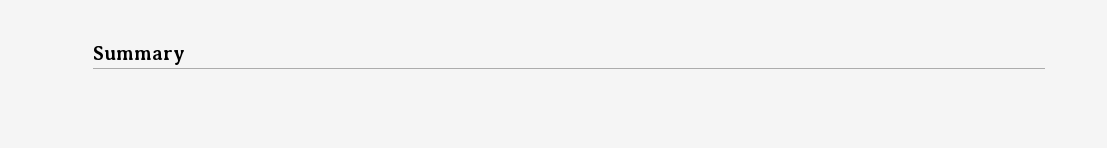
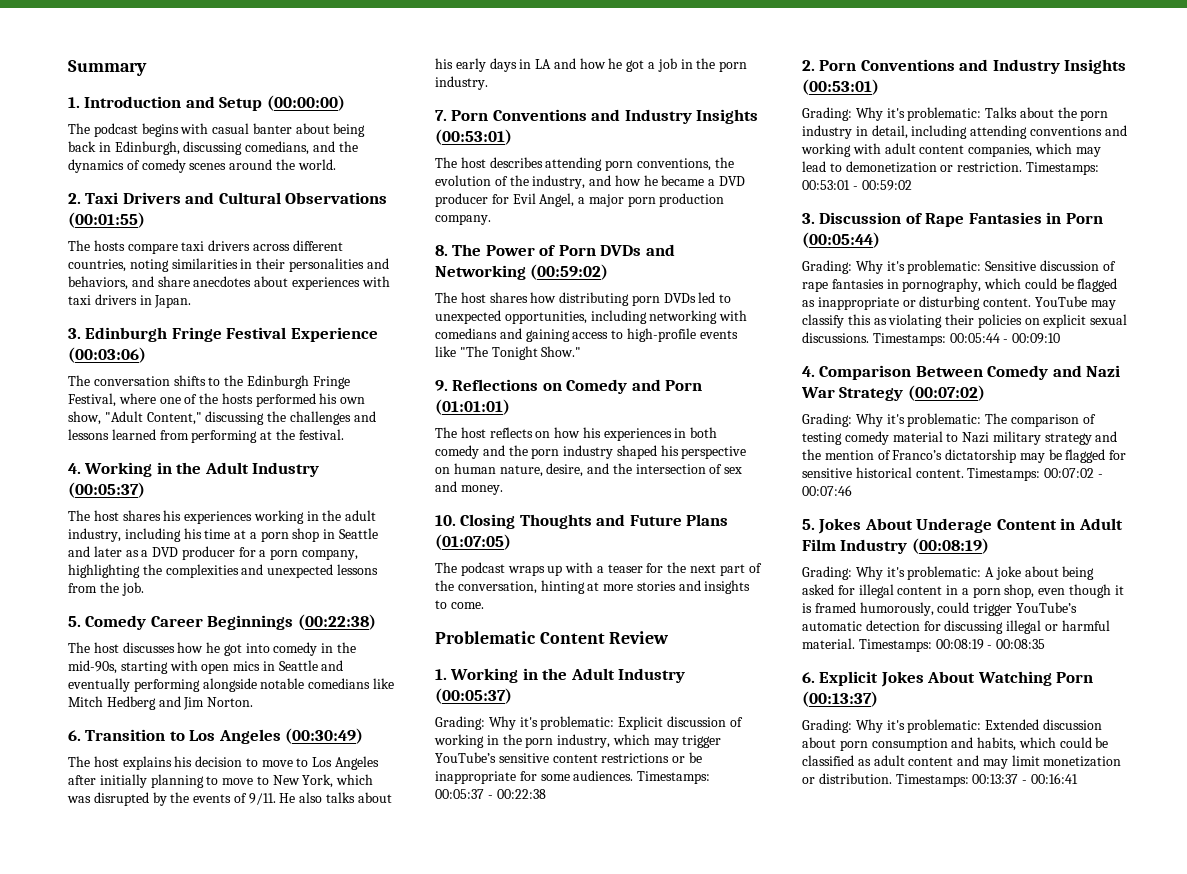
+ 1. Introduction and Setup (00:00:00)
+ The podcast begins with casual banter about being back in Edinburgh, discussing comedians, and the dynamics of comedy scenes around the world.
+ 2. Taxi Drivers and Cultural Observations (00:01:55)
+ The hosts compare taxi drivers across different countries, noting similarities in their personalities and behaviors, and share anecdotes about experiences with taxi drivers in Japan.
+ 3. Edinburgh Fringe Festival Experience (00:03:06)
+ The conversation shifts to the Edinburgh Fringe Festival, where one of the hosts performed his own show, "Adult Content," discussing the challenges and lessons learned from performing at the festival.
+ 4. Working in the Adult Industry (00:05:37)
+ The host shares his experiences working in the adult industry, including his time at a porn shop in Seattle and later as a DVD producer for a porn company, highlighting the complexities and unexpected lessons from the job.
+ 5. Comedy Career Beginnings (00:22:38)
+ The host discusses how he got into comedy in the mid-90s, starting with open mics in Seattle and eventually performing alongside notable comedians like Mitch Hedberg and Jim Norton.
+ 6. Transition to Los Angeles (00:30:49)
+ The host explains his decision to move to Los Angeles after initially planning to move to New York, which was disrupted by the events of 9/11. He also talks about his early days in LA and how he got a job in the porn industry.
+ 7. Porn Conventions and Industry Insights (00:53:01)
+ The host describes attending porn conventions, the evolution of the industry, and how he became a DVD producer for Evil Angel, a major porn production company.
+ 8. The Power of Porn DVDs and Networking (00:59:02)
+ The host shares how distributing porn DVDs led to unexpected opportunities, including networking with comedians and gaining access to high-profile events like "The Tonight Show."
+ 9. Reflections on Comedy and Porn (01:01:01)
+ The host reflects on how his experiences in both comedy and the porn industry shaped his perspective on human nature, desire, and the intersection of sex and money.
+ 10. Closing Thoughts and Future Plans (01:07:05)
+ The podcast wraps up with a teaser for the next part of the conversation, hinting at more stories and insights to come.
+ Problematic Content Review
+ 1. Working in the Adult Industry (00:05:37)
+ Grading: Why it's problematic: Explicit discussion of working in the porn industry, which may trigger YouTube’s sensitive content restrictions or be inappropriate for some audiences. Timestamps: 00:05:37 - 00:22:38
+ 2. Porn Conventions and Industry Insights (00:53:01)
+ Grading: Why it's problematic: Talks about the porn industry in detail, including attending conventions and working with adult content companies, which may lead to demonetization or restriction. Timestamps: 00:53:01 - 00:59:02
+ 3. Discussion of Rape Fantasies in Porn (00:05:44)
+ Grading: Why it's problematic: Sensitive discussion of rape fantasies in pornography, which could be flagged as inappropriate or disturbing content. YouTube may classify this as violating their policies on explicit sexual discussions. Timestamps: 00:05:44 - 00:09:10
+ 4. Comparison Between Comedy and Nazi War Strategy (00:07:02)
+ Grading: Why it's problematic: The comparison of testing comedy material to Nazi military strategy and the mention of Franco’s dictatorship may be flagged for sensitive historical content. Timestamps: 00:07:02 - 00:07:46
+ 5. Jokes About Underage Content in Adult Film Industry (00:08:19)
+ Grading: Why it's problematic: A joke about being asked for illegal content in a porn shop, even though it is framed humorously, could trigger YouTube’s automatic detection for discussing illegal or harmful material. Timestamps: 00:08:19 - 00:08:35
+ 6. Explicit Jokes About Watching Porn (00:13:37)
+ Grading: Why it's problematic: Extended discussion about porn consumption and habits, which could be classified as adult content and may limit monetization or distribution. Timestamps: 00:13:37 - 00:16:41

